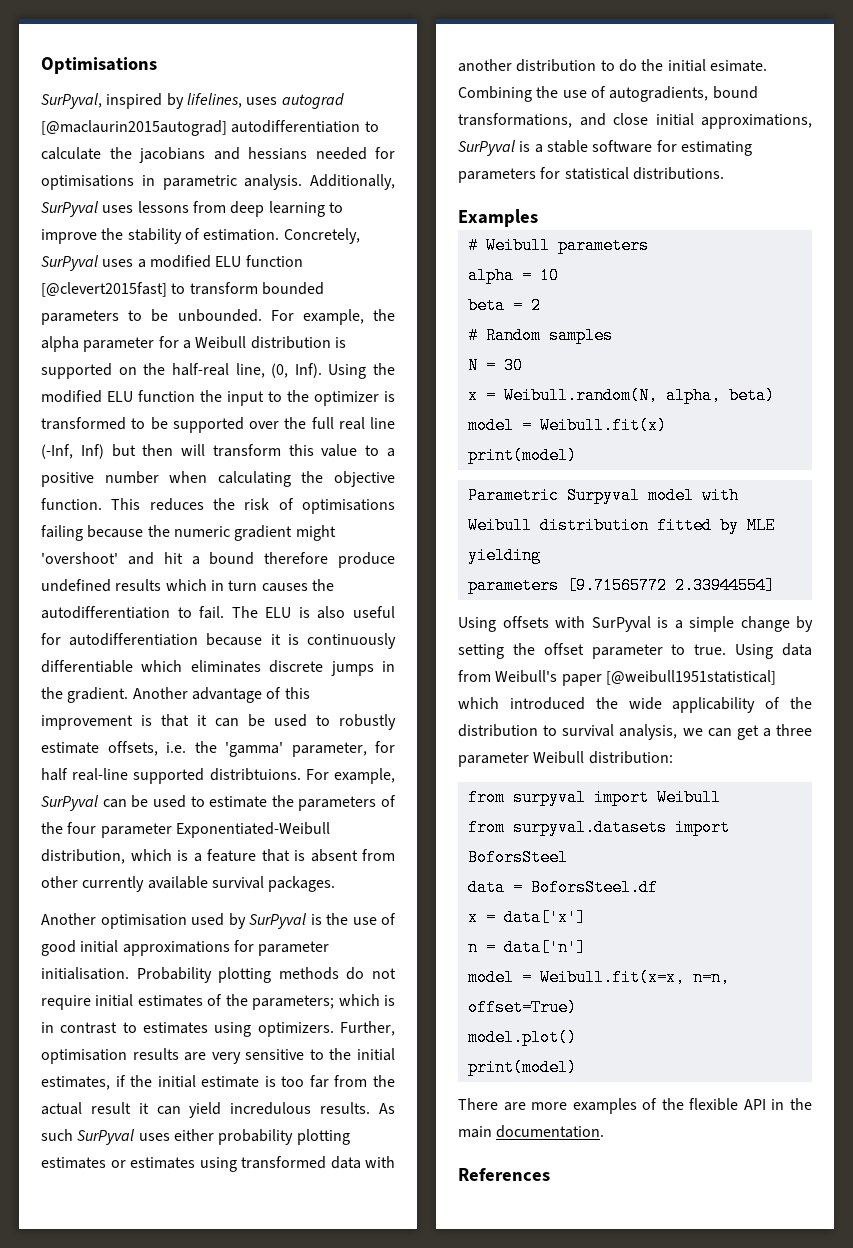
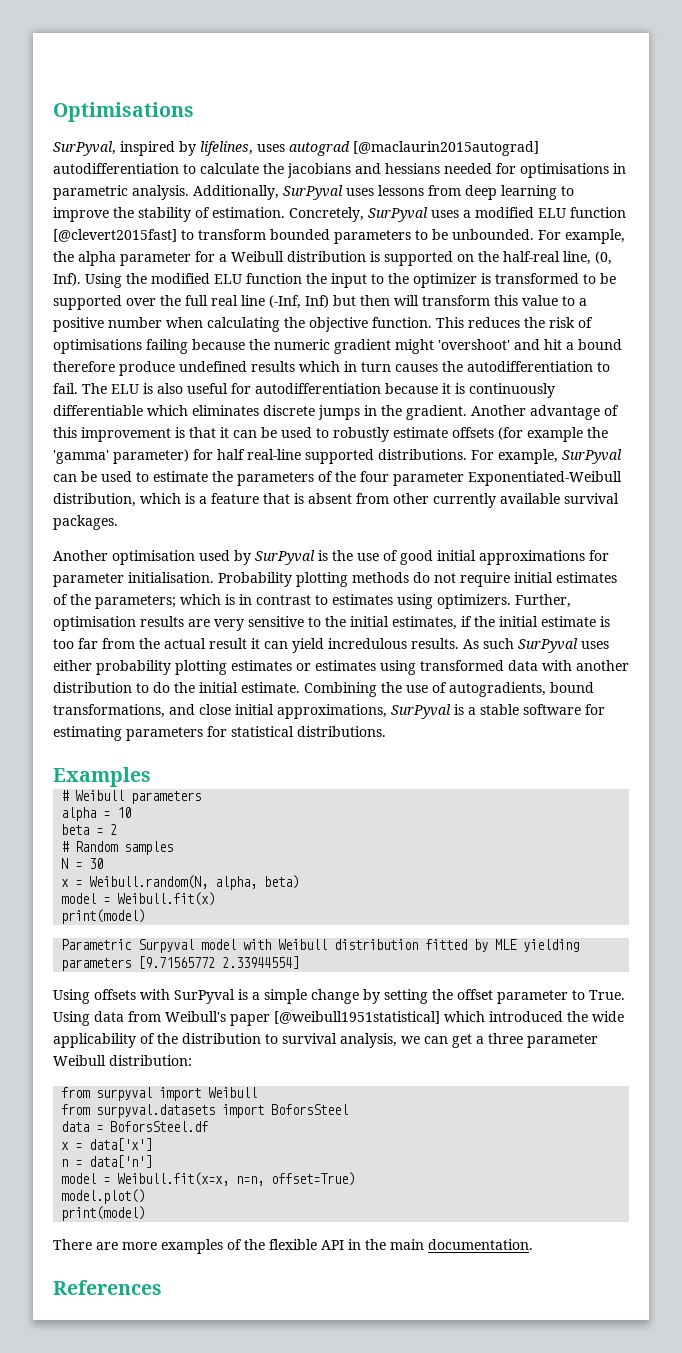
- Another advantage of this improvement is that it can be used to robustly estimate offsets, i.e. the 'gamma' parameter, for half real-line supported distribtuions.
+ Another advantage of this improvement is that it can be used to robustly estimate offsets (for example the 'gamma' parameter) for half real-line supported distributions.
- As such SurPyval uses either probability plotting estimates or estimates using transformed data with another distribution to do the initial esimate.
+ As such SurPyval uses either probability plotting estimates or estimates using transformed data with another distribution to do the initial estimate.
- Using offsets with SurPyval is a simple change by setting the offset parameter to true.
+ Using offsets with SurPyval is a simple change by setting the offset parameter to True.

